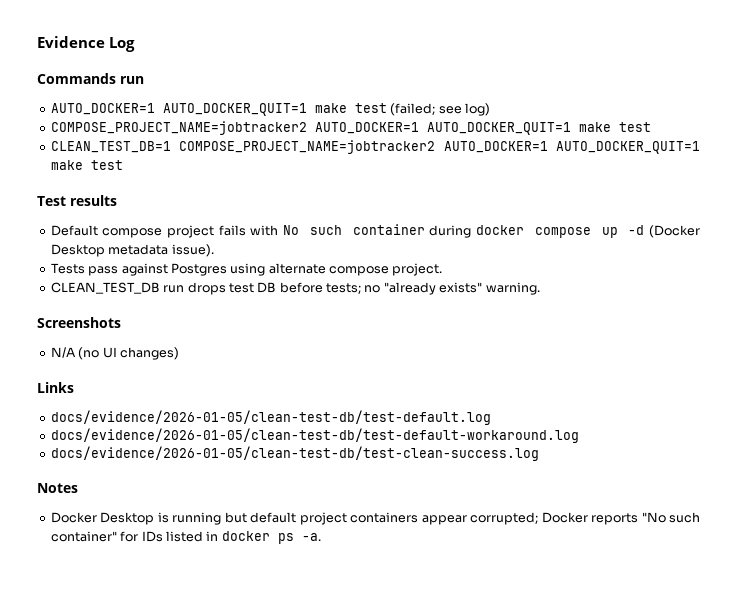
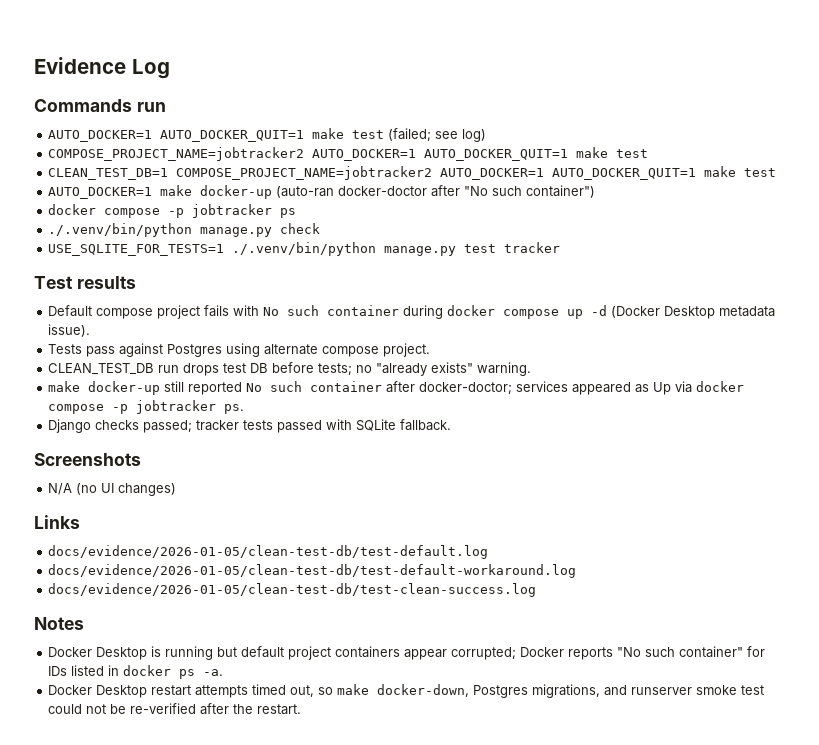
+ AUTO_DOCKER=1 make docker-up (auto-ran docker-doctor after "No such container")
+ docker compose -p jobtracker ps
+ ./.venv/bin/python manage.py check
+ USE_SQLITE_FOR_TESTS=1 ./.venv/bin/python manage.py test tracker
+ make docker-up still reported No such container after docker-doctor; services appeared as Up via docker compose -p jobtracker ps.
+ Django checks passed; tracker tests passed with SQLite fallback.
+ Docker Desktop restart attempts timed out, so make docker-down, Postgres migrations, and runserver smoke test could not be re-verified after the restart.

